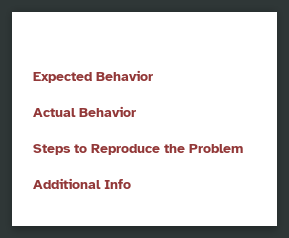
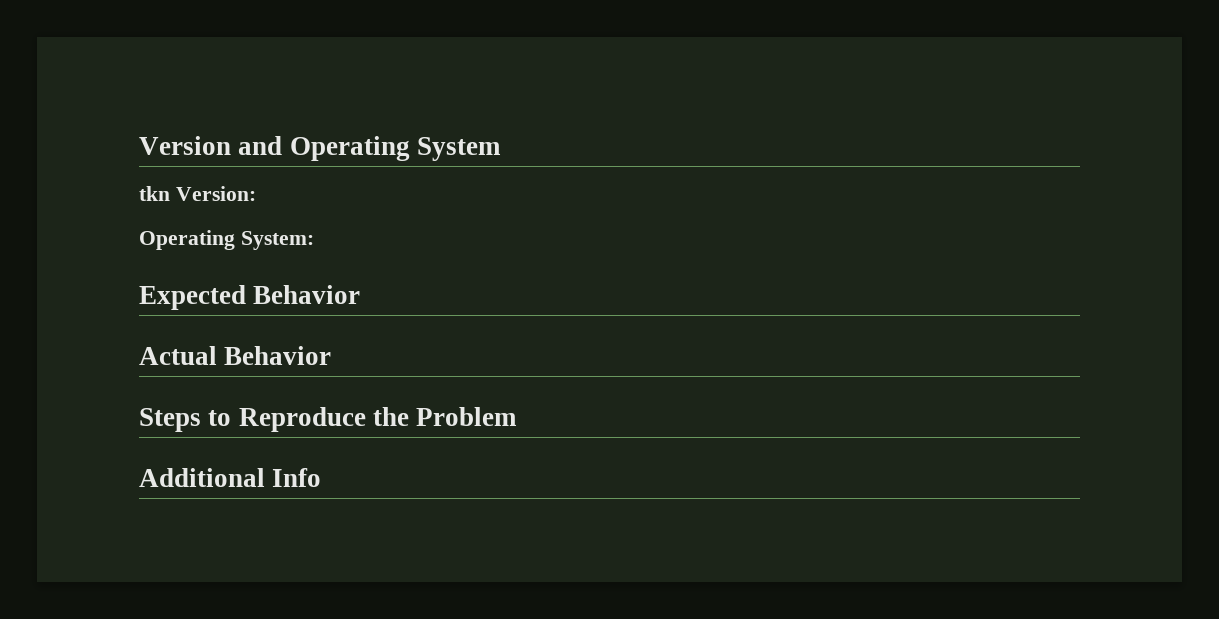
+ Version and Operating System
+ tkn Version:
+ Operating System:

